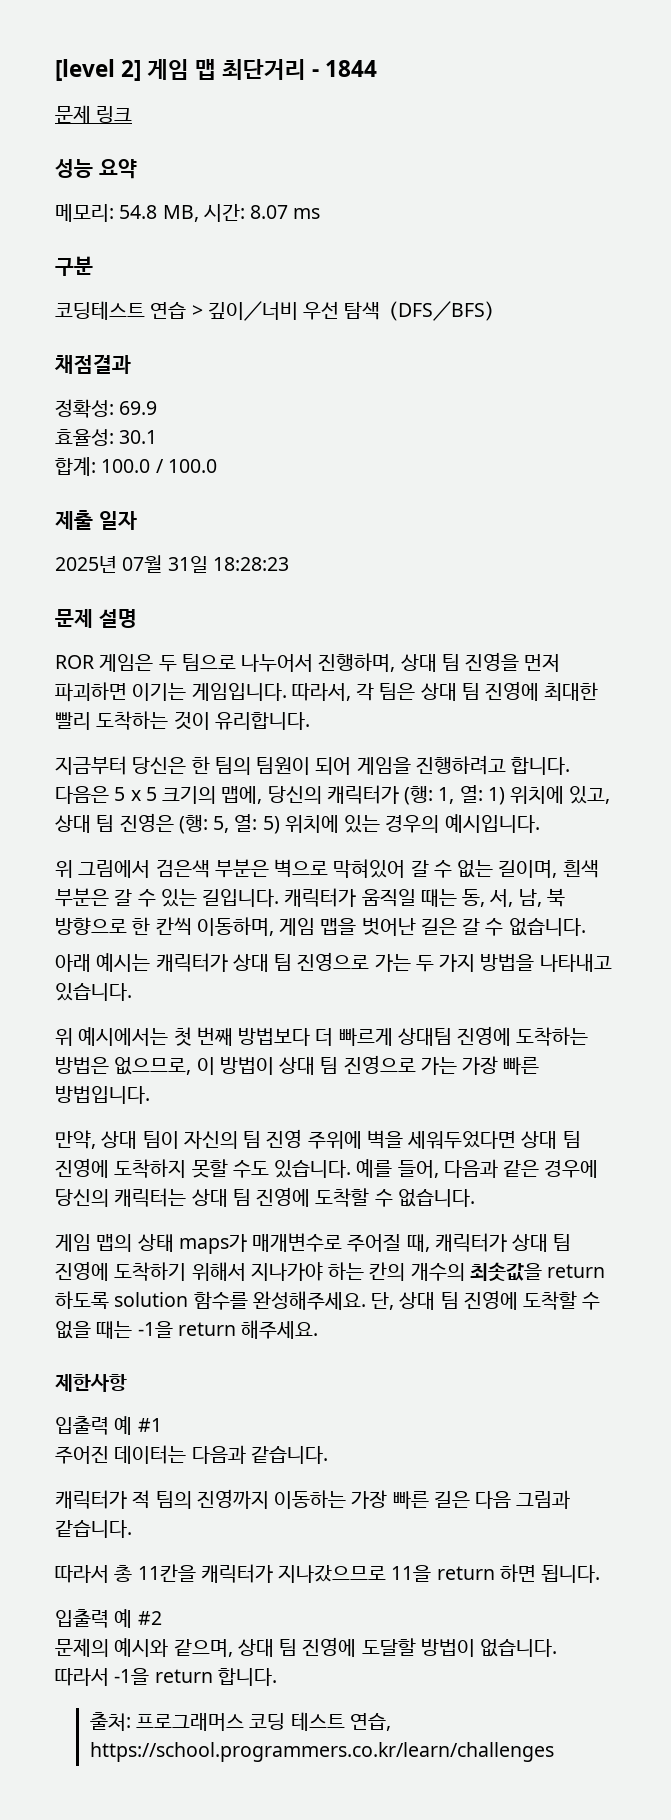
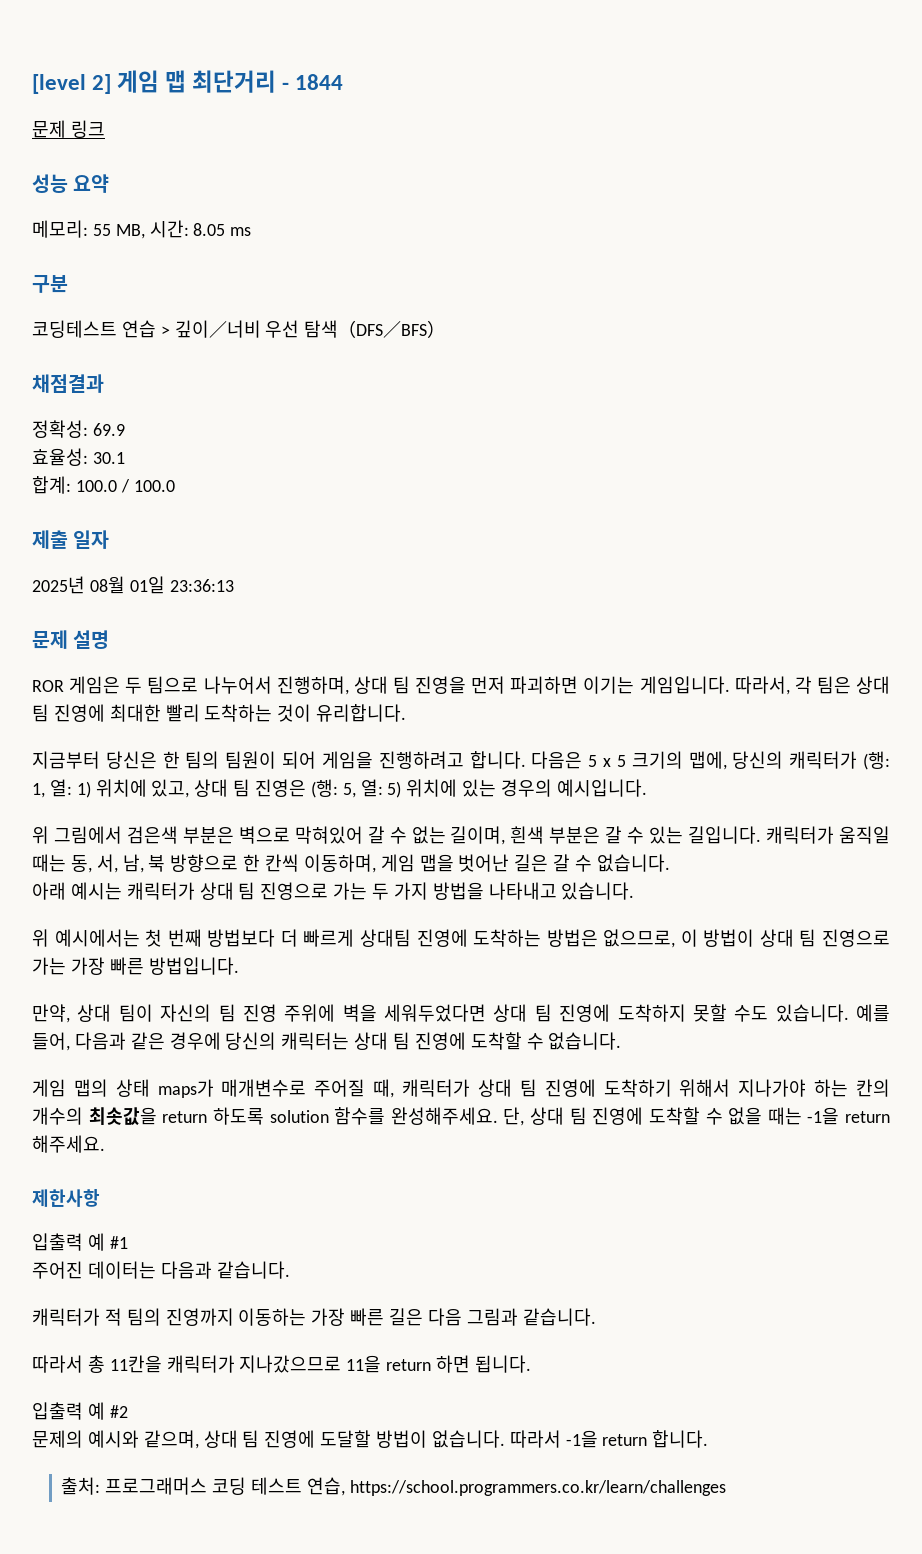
- 메모리: 54.8 MB, 시간: 8.07 ms
+ 메모리: 55 MB, 시간: 8.05 ms
- 2025년 07월 31일 18:28:23
+ 2025년 08월 01일 23:36:13

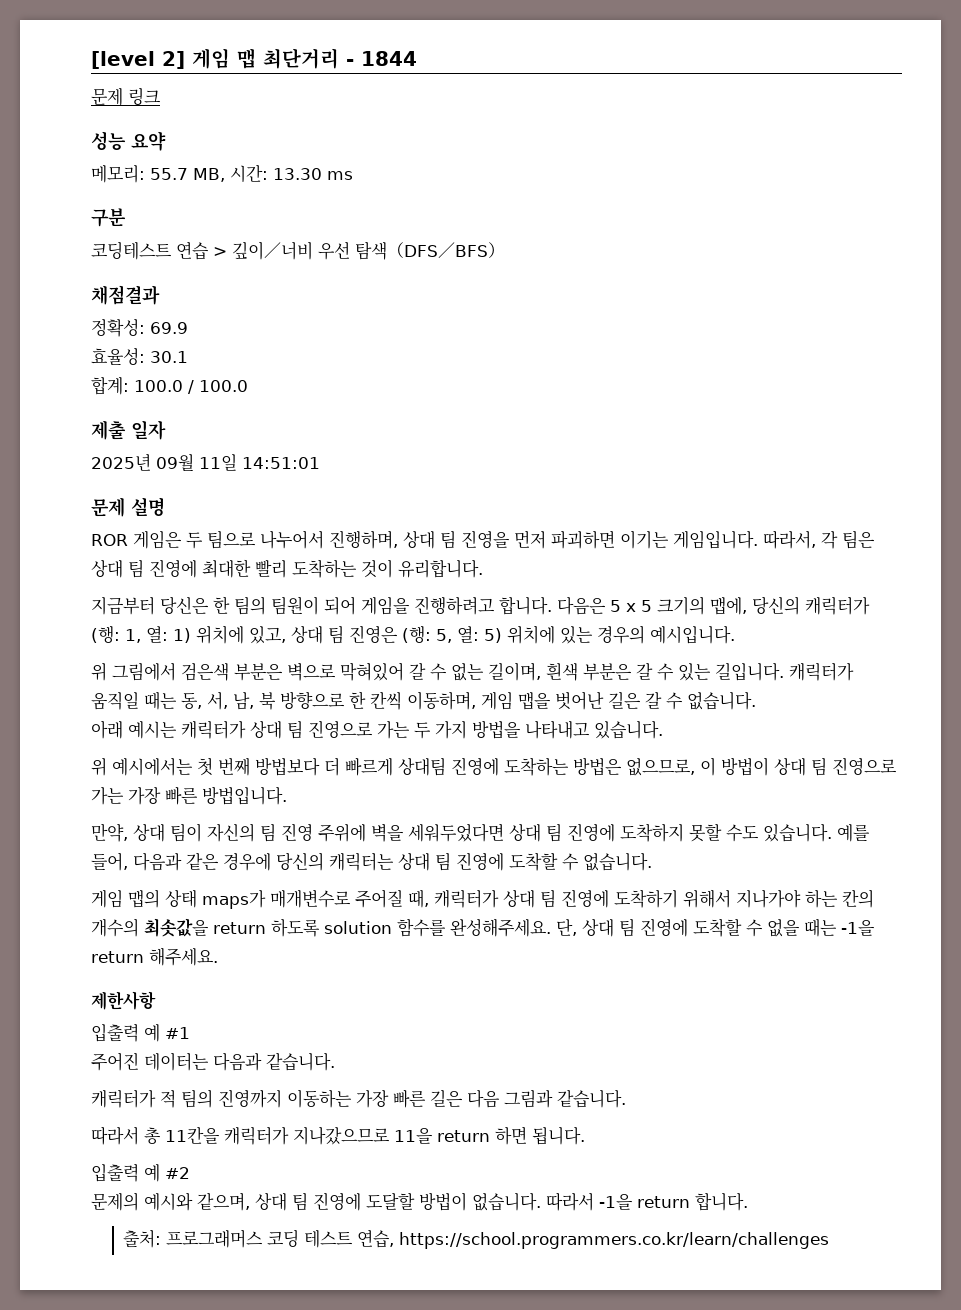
- 메모리: 55 MB, 시간: 8.05 ms
+ 메모리: 55.7 MB, 시간: 13.30 ms
- 2025년 08월 01일 23:36:13
+ 2025년 09월 11일 14:51:01

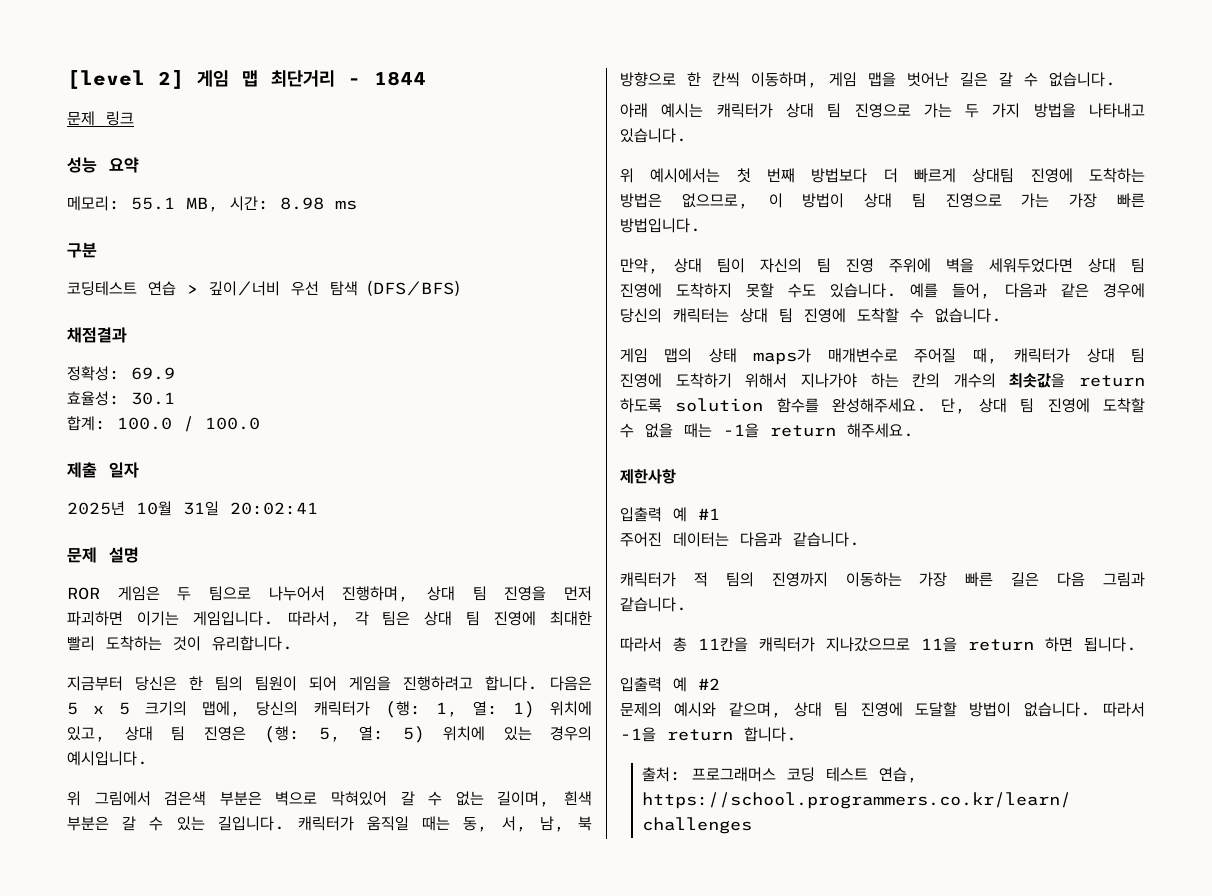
- 메모리: 55.7 MB, 시간: 13.30 ms
+ 메모리: 55.1 MB, 시간: 8.98 ms
- 2025년 09월 11일 14:51:01
+ 2025년 10월 31일 20:02:41

